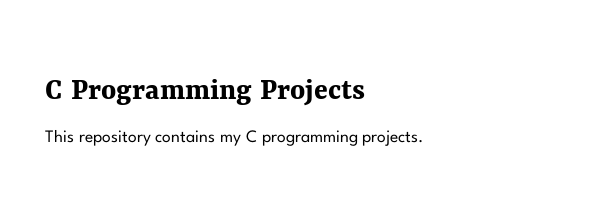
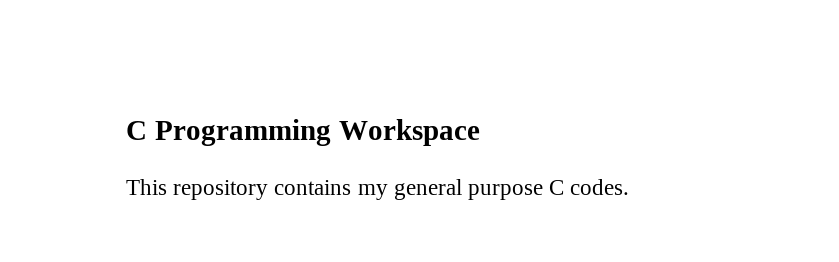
- C Programming Projects
+ C Programming Workspace
- This repository contains my C programming projects.
+ This repository contains my general purpose C codes.

